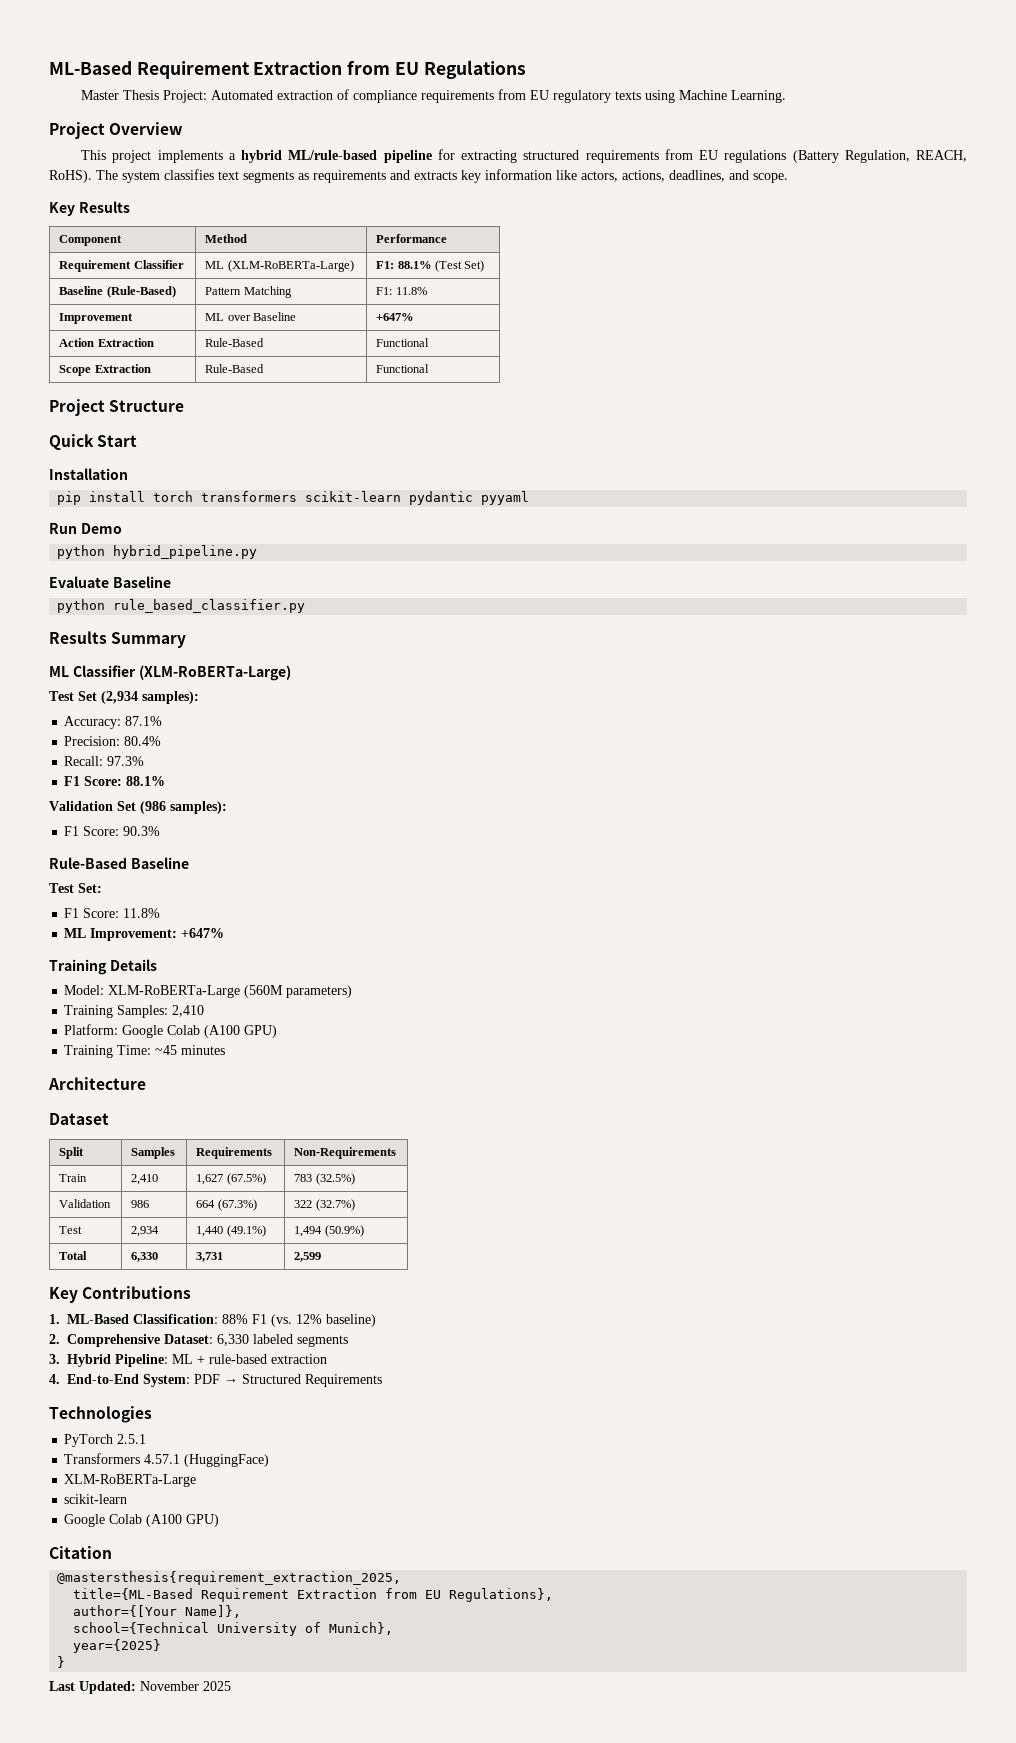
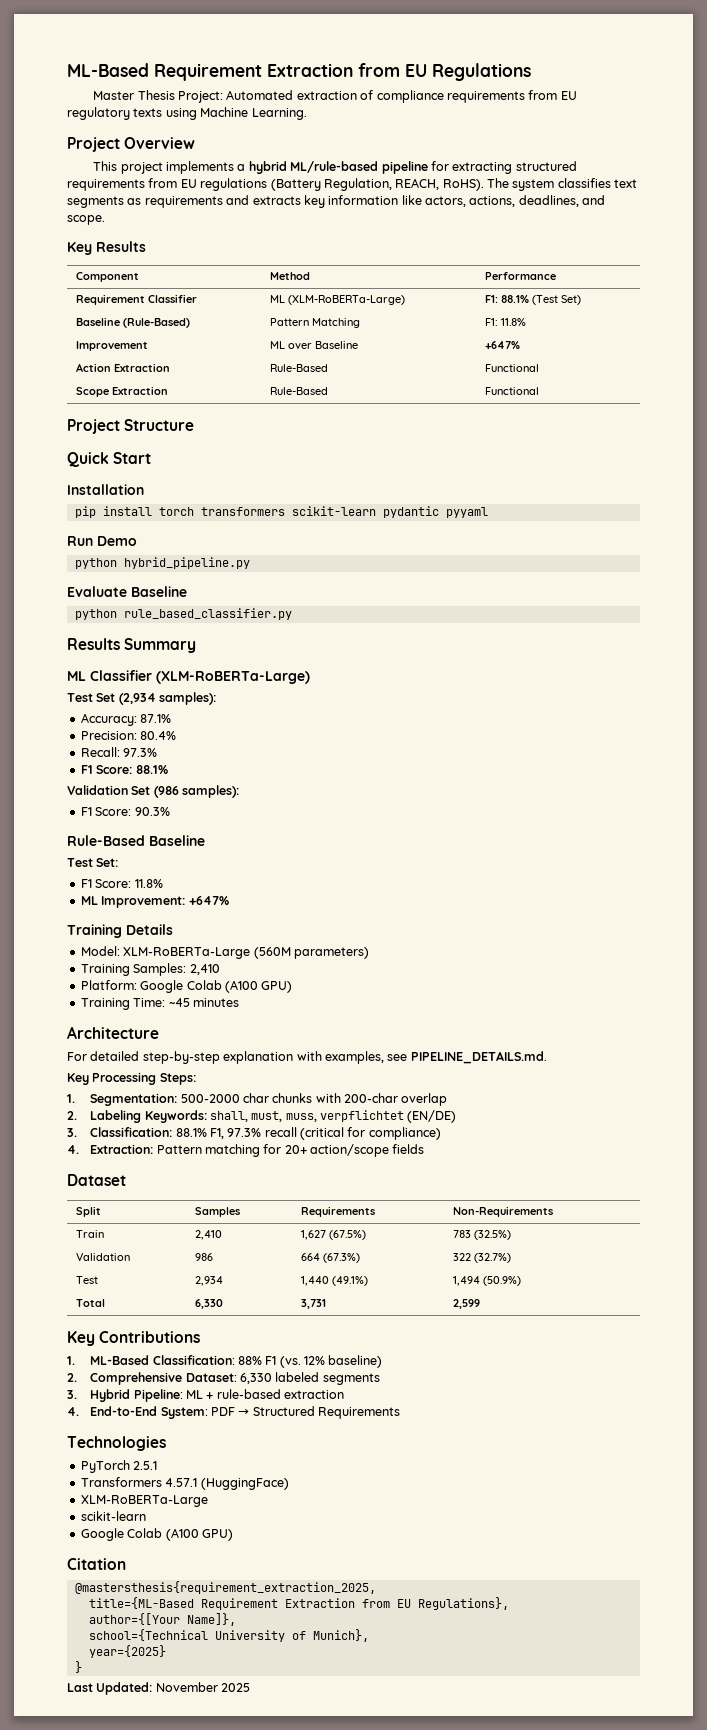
+ For detailed step-by-step explanation with examples, see PIPELINE_DETAILS.md.
+ Key Processing Steps:
+ 1. Segmentation: 500-2000 char chunks with 200-char overlap
+ 2. Labeling Keywords: shall, must, muss, verpflichtet (EN/DE)
+ 3. Classification: 88.1% F1, 97.3% recall (critical for compliance)
+ 4. Extraction: Pattern matching for 20+ action/scope fields

